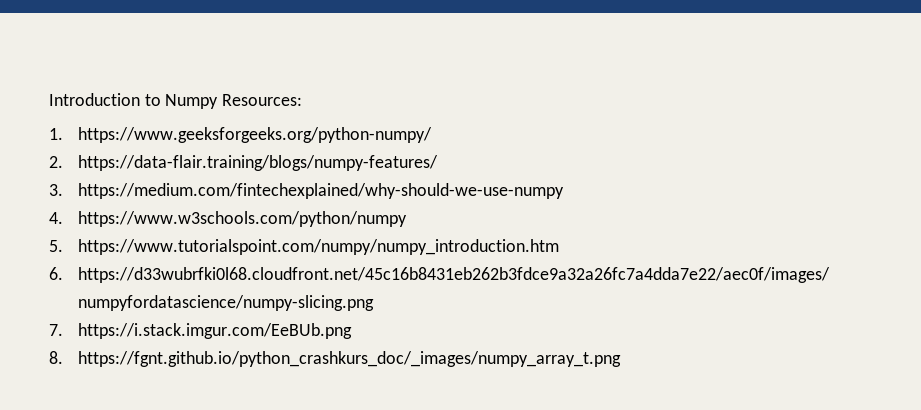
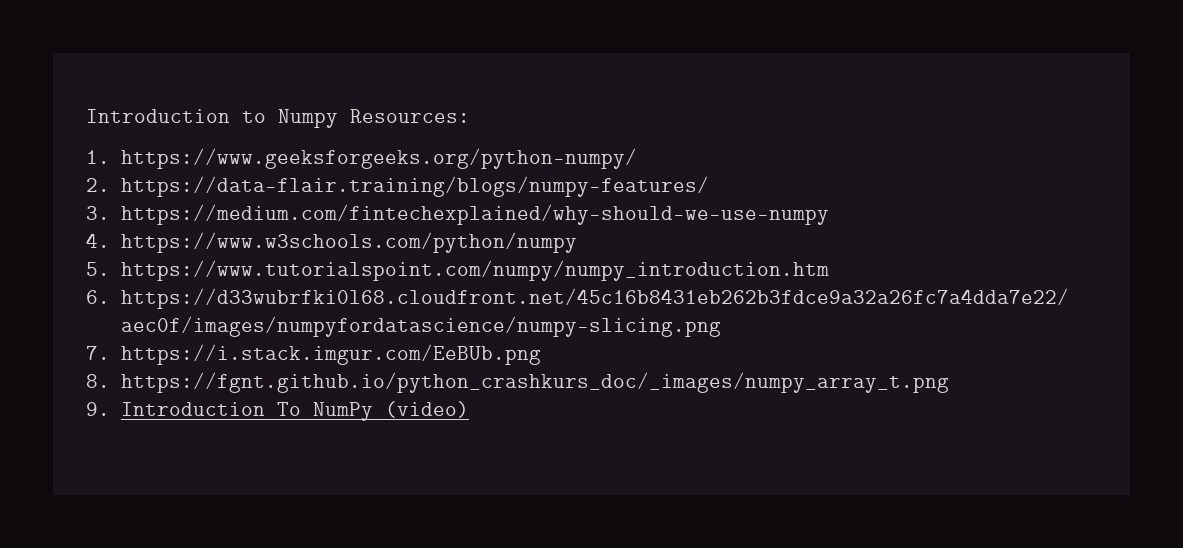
+ 9. Introduction To NumPy (video)

